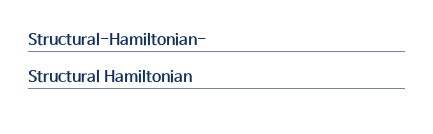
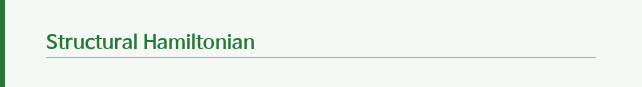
- Structural-Hamiltonian-

